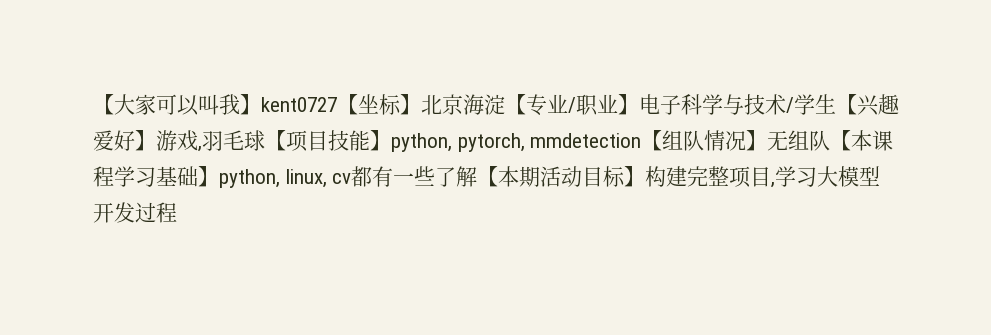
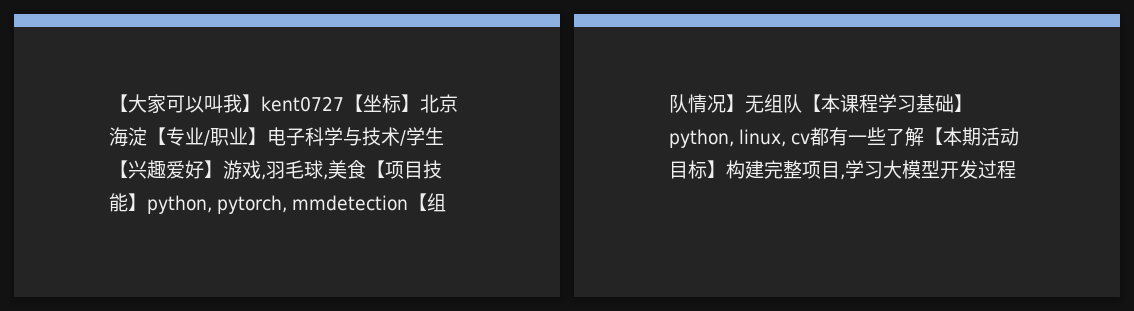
- 【大家可以叫我】kent0727【坐标】北京海淀【专业/职业】电子科学与技术/学生【兴趣爱好】游戏,羽毛球【项目技能】python, pytorch, mmdetection【组队情况】无组队【本课程学习基础】python, linux, cv都有一些了解【本期活动目标】构建完整项目,学习大模型开发过程
+ 【大家可以叫我】kent0727【坐标】北京海淀【专业/职业】电子科学与技术/学生【兴趣爱好】游戏,羽毛球,美食【项目技能】python, pytorch, mmdetection【组队情况】无组队【本课程学习基础】python, linux, cv都有一些了解【本期活动目标】构建完整项目,学习大模型开发过程

